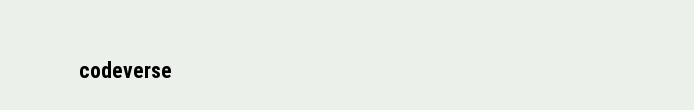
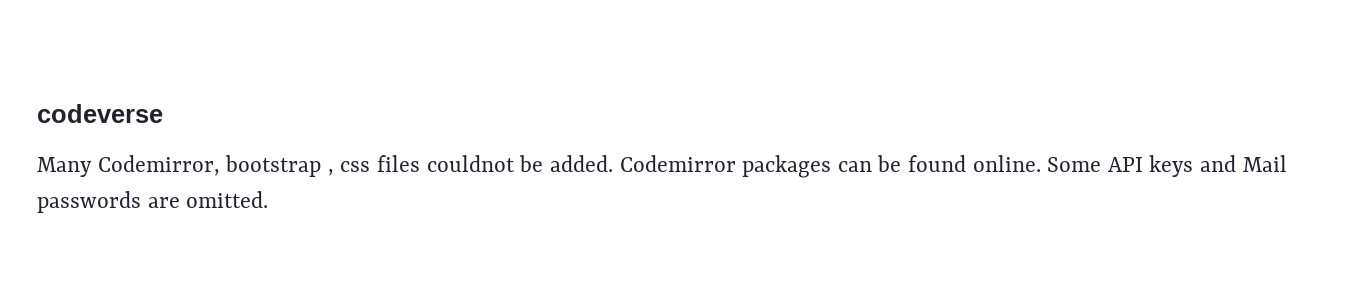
+ Many Codemirror, bootstrap , css files couldnot be added. Codemirror packages can be found online. Some API keys and Mail passwords are omitted.

